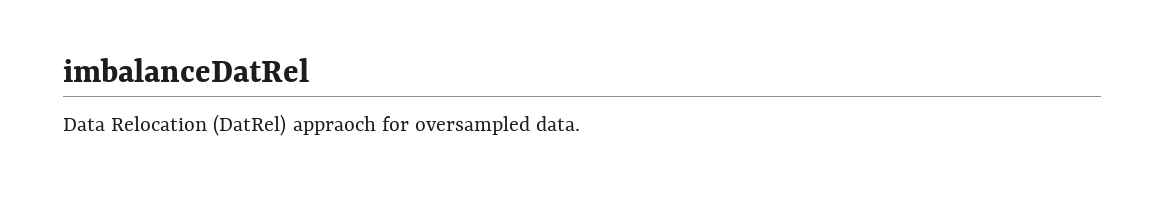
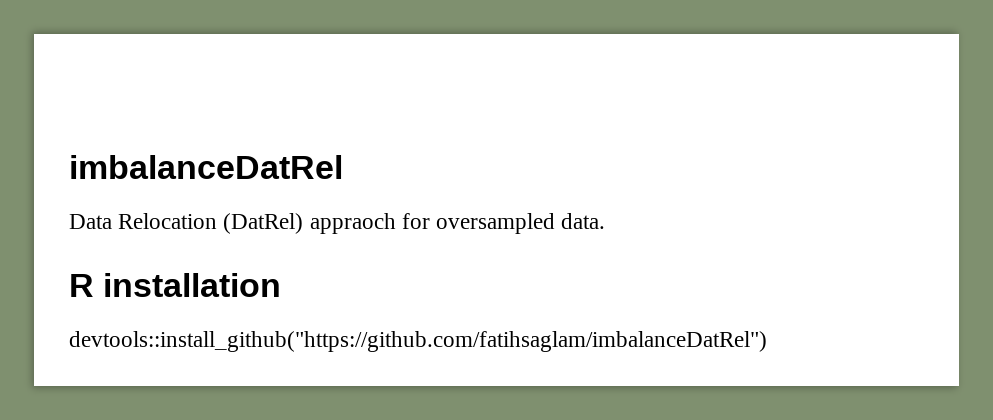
+ R installation
+ devtools::install_github("https://github.com/fatihsaglam/imbalanceDatRel")

